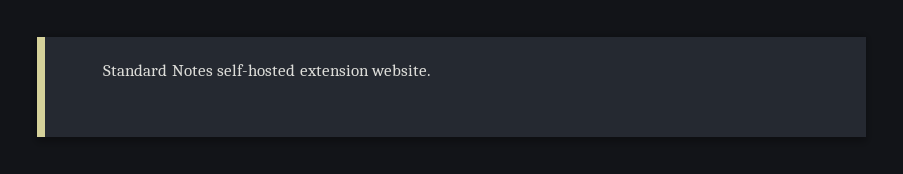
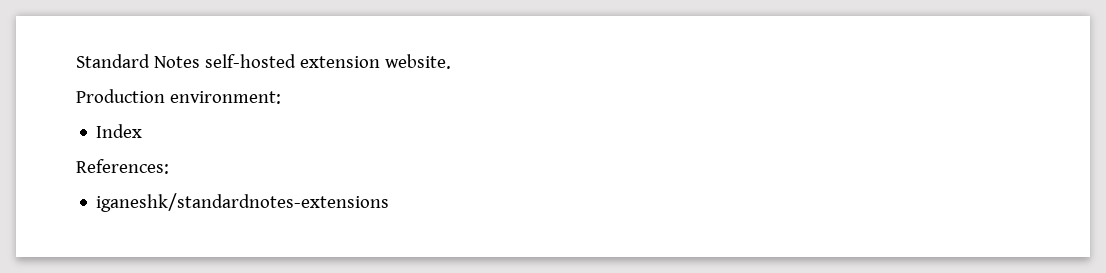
+ Production environment:
+ Index
+ References:
+ iganeshk/standardnotes-extensions

